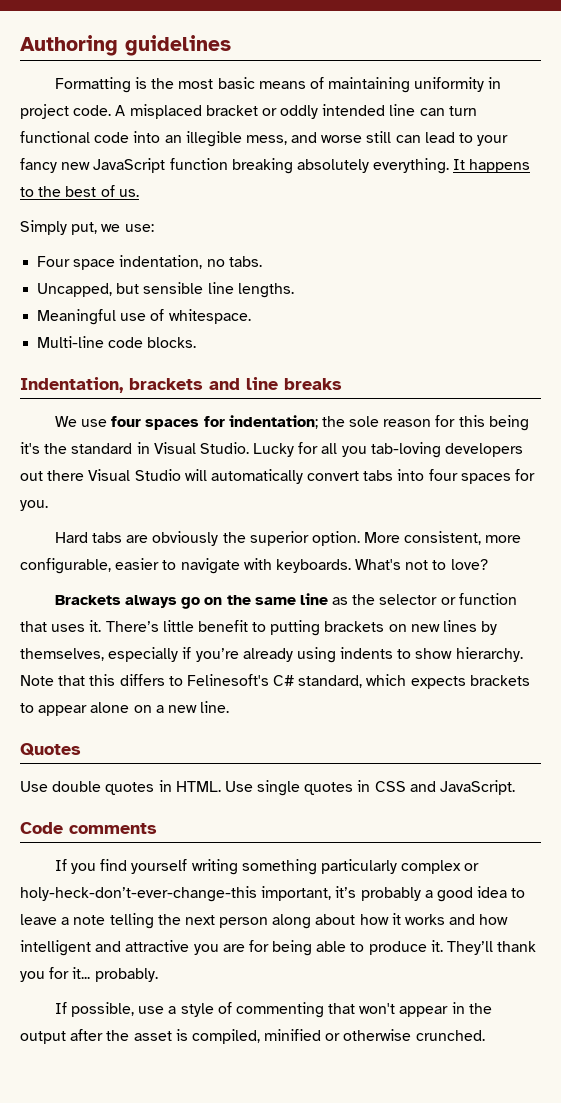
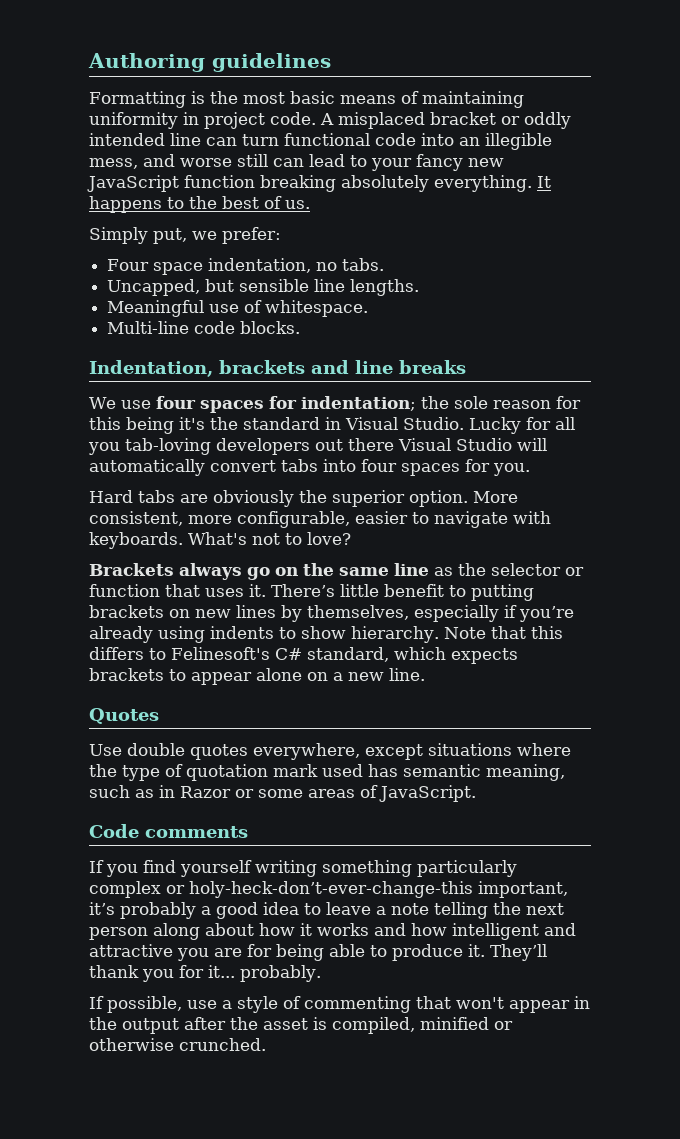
- Simply put, we use:
+ Simply put, we prefer:
- Use double quotes in HTML. Use single quotes in CSS and JavaScript.
+ Use double quotes everywhere, except situations where the type of quotation mark used has semantic meaning, such as in Razor or some areas of JavaScript.

